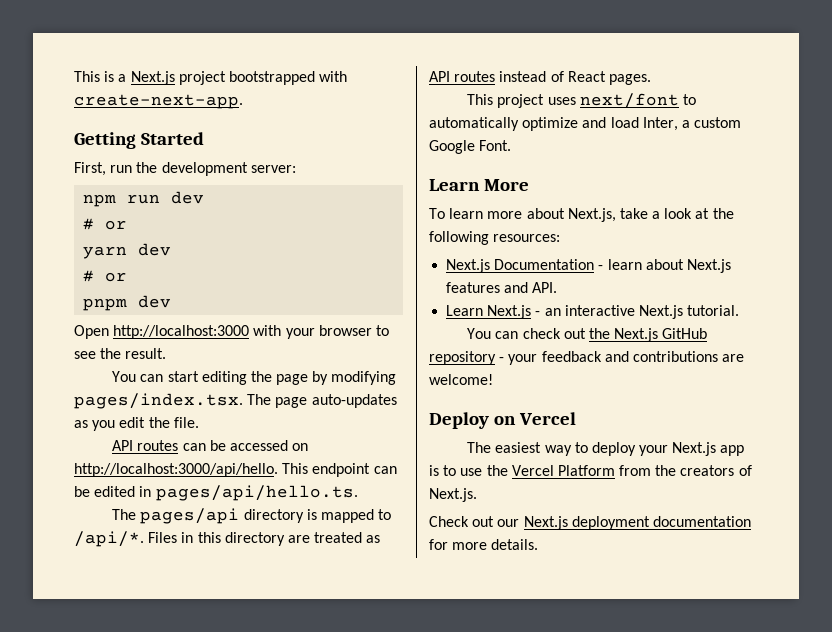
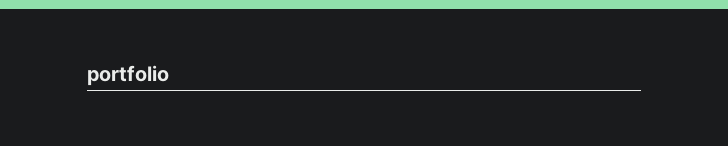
- This is a Next.js project bootstrapped with create-next-app.
- Getting Started
- First, run the development server:
- npm run dev
- # or
- yarn dev
- # or
- pnpm dev
- Open http://localhost:3000 with your browser to see the result.
- You can start editing the page by modifying pages/index.tsx. The page auto-updates as you edit the file.
- API routes can be accessed on http://localhost:3000/api/hello. This endpoint can be edited in pages/api/hello.ts.
- The pages/api directory is mapped to /api/*. Files in this directory are treated as API routes instead of React pages.
- This project uses next/font to automatically optimize and load Inter, a custom Google Font.
- Learn More
- To learn more about Next.js, take a look at the following resources:
- Next.js Documentation - learn about Next.js features and API.
- Learn Next.js - an interactive Next.js tutorial.
- You can check out the Next.js GitHub repository - your feedback and contributions are welcome!
- Deploy on Vercel
- The easiest way to deploy your Next.js app is to use the Vercel Platform from the creators of Next.js.
- Check out our Next.js deployment documentation for more details.
+ portfolio

